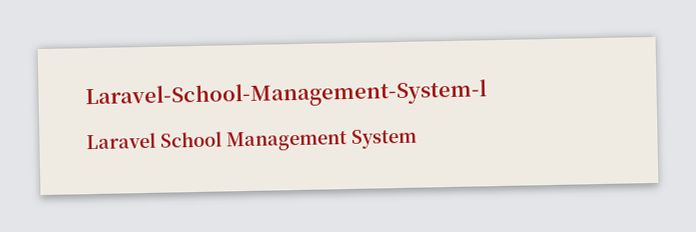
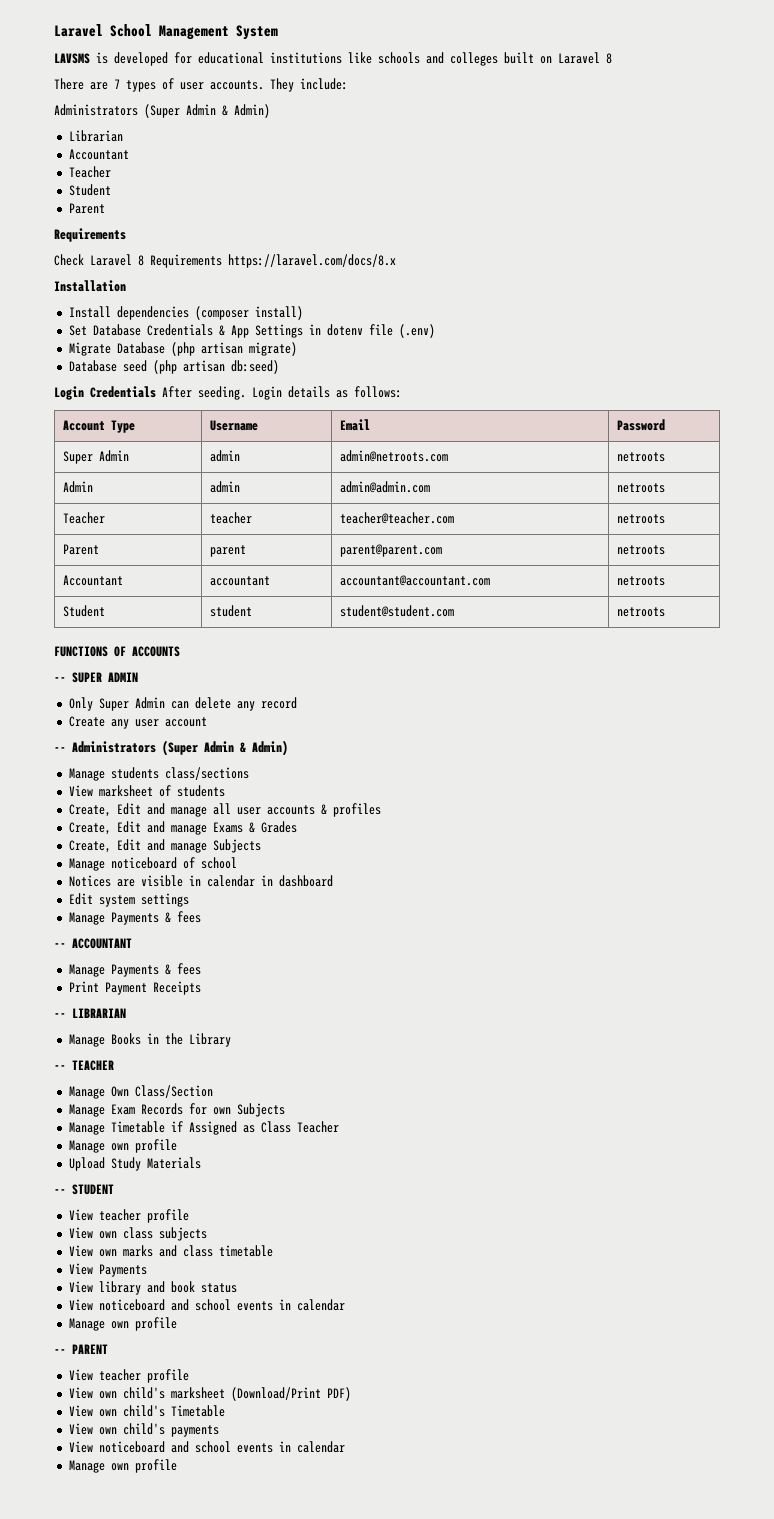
- Laravel-School-Management-System-l
+ LAVSMS is developed for educational institutions like schools and colleges built on Laravel 8
+ There are 7 types of user accounts. They include:
+ Administrators (Super Admin & Admin)
+ Librarian
+ Accountant
+ Teacher
+ Student
+ Parent
+ Requirements
+ Check Laravel 8 Requirements https://laravel.com/docs/8.x
+ Installation
+ Install dependencies (composer install)
+ Set Database Credentials & App Settings in dotenv file (.env)
+ Migrate Database (php artisan migrate)
+ Database seed (php artisan db:seed)
+ Login Credentials After seeding. Login details as follows:
+ Account Type | Username | Email | Password
+ Super Admin | admin | admin@netroots.com | netroots
+ Admin | admin | admin@admin.com | netroots
+ Teacher | teacher | teacher@teacher.com | netroots
+ Parent | parent | parent@parent.com | netroots
+ Accountant | accountant | accountant@accountant.com | netroots
+ Student | student | student@student.com | netroots
+ FUNCTIONS OF ACCOUNTS
+ -- SUPER ADMIN
+ Only Super Admin can delete any record
+ Create any user account
+ -- Administrators (Super Admin & Admin)
+ Manage students class/sections
+ View marksheet of students
+ Create, Edit and manage all user accounts & profiles
+ Create, Edit and manage Exams & Grades
+ Create, Edit and manage Subjects
+ Manage noticeboard of school
+ Notices are visible in calendar in dashboard
+ Edit system settings
+ Manage Payments & fees
+ -- ACCOUNTANT
+ Manage Payments & fees
+ Print Payment Receipts
+ -- LIBRARIAN
+ Manage Books in the Library
+ -- TEACHER
+ Manage Own Class/Section
+ Manage Exam Records for own Subjects
+ Manage Timetable if Assigned as Class Teacher
+ Manage own profile
+ Upload Study Materials
+ -- STUDENT
+ View teacher profile
+ View own class subjects
+ View own marks and class timetable
+ View Payments
+ View library and book status
+ View noticeboard and school events in calendar
+ Manage own profile
+ -- PARENT
+ View teacher profile
+ View own child's marksheet (Download/Print PDF)
+ View own child's Timetable
+ View own child's payments
+ View noticeboard and school events in calendar
+ Manage own profile

